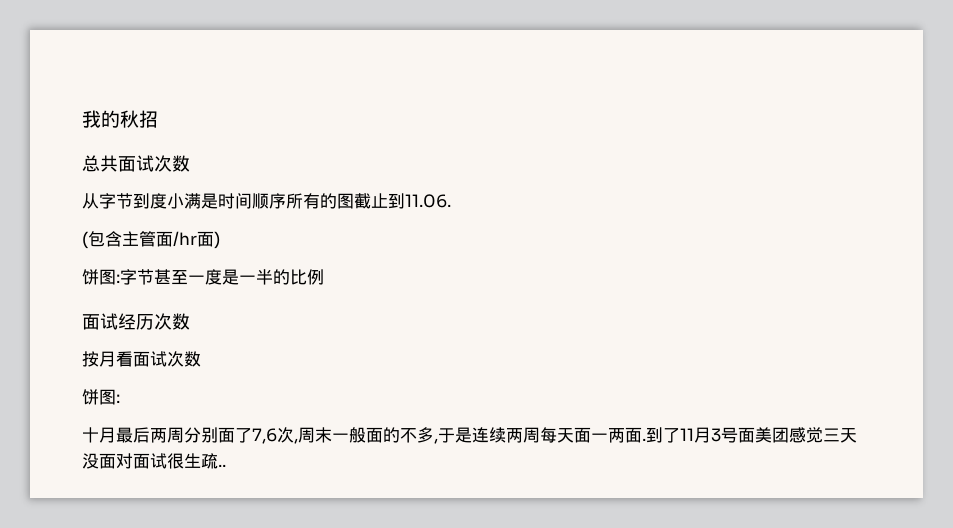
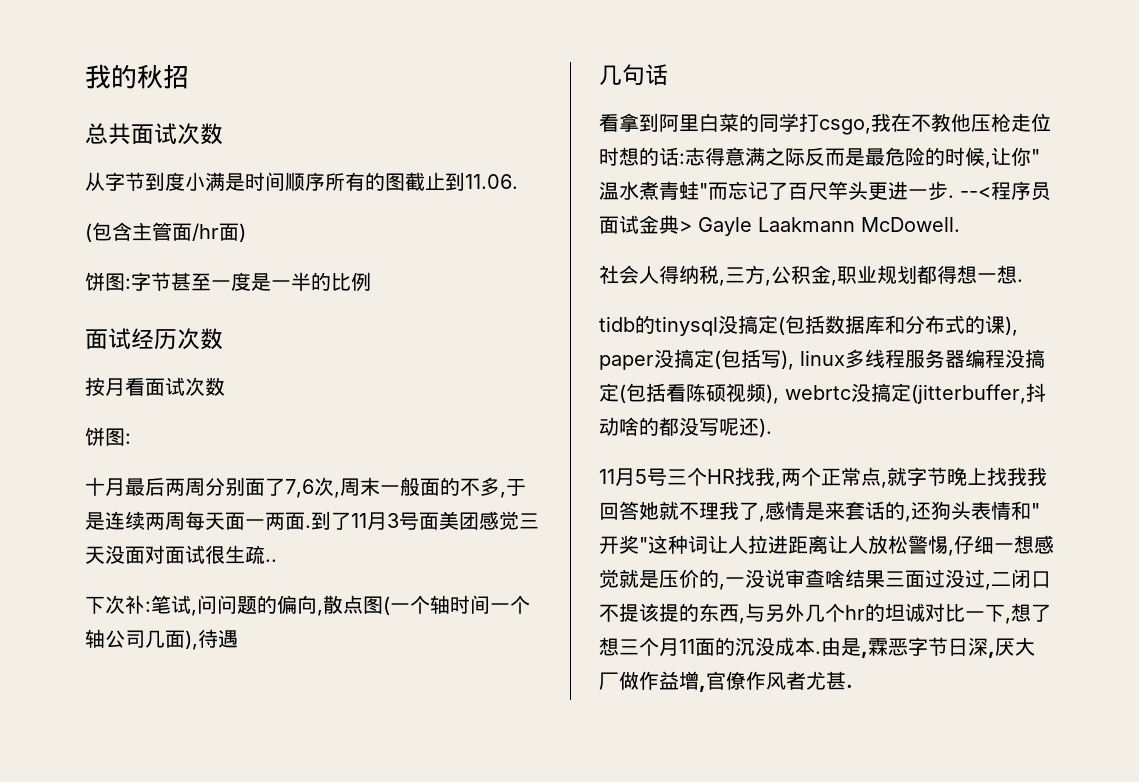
+ 下次补:笔试,问问题的偏向,散点图(一个轴时间一个轴公司几面),待遇
+ 几句话
+ 看拿到阿里白菜的同学打csgo,我在不教他压枪走位时想的话:志得意满之际反而是最危险的时候,让你"温水煮青蛙"而忘记了百尺竿头更进一步. --<程序员面试金典> Gayle Laakmann McDowell.
+ 社会人得纳税,三方,公积金,职业规划都得想一想.
+ tidb的tinysql没搞定(包括数据库和分布式的课), paper没搞定(包括写), linux多线程服务器编程没搞定(包括看陈硕视频), webrtc没搞定(jitterbuffer,抖动啥的都没写呢还).
+ 11月5号三个HR找我,两个正常点,就字节晚上找我我回答她就不理我了,感情是来套话的,还狗头表情和"开奖"这种词让人拉进距离让人放松警惕,仔细一想感觉就是压价的,一没说审查啥结果三面过没过,二闭口不提该提的东西,与另外几个hr的坦诚对比一下,想了想三个月11面的沉没成本.由是,霖恶字节日深,厌大厂做作益增,官僚作风者尤甚.

